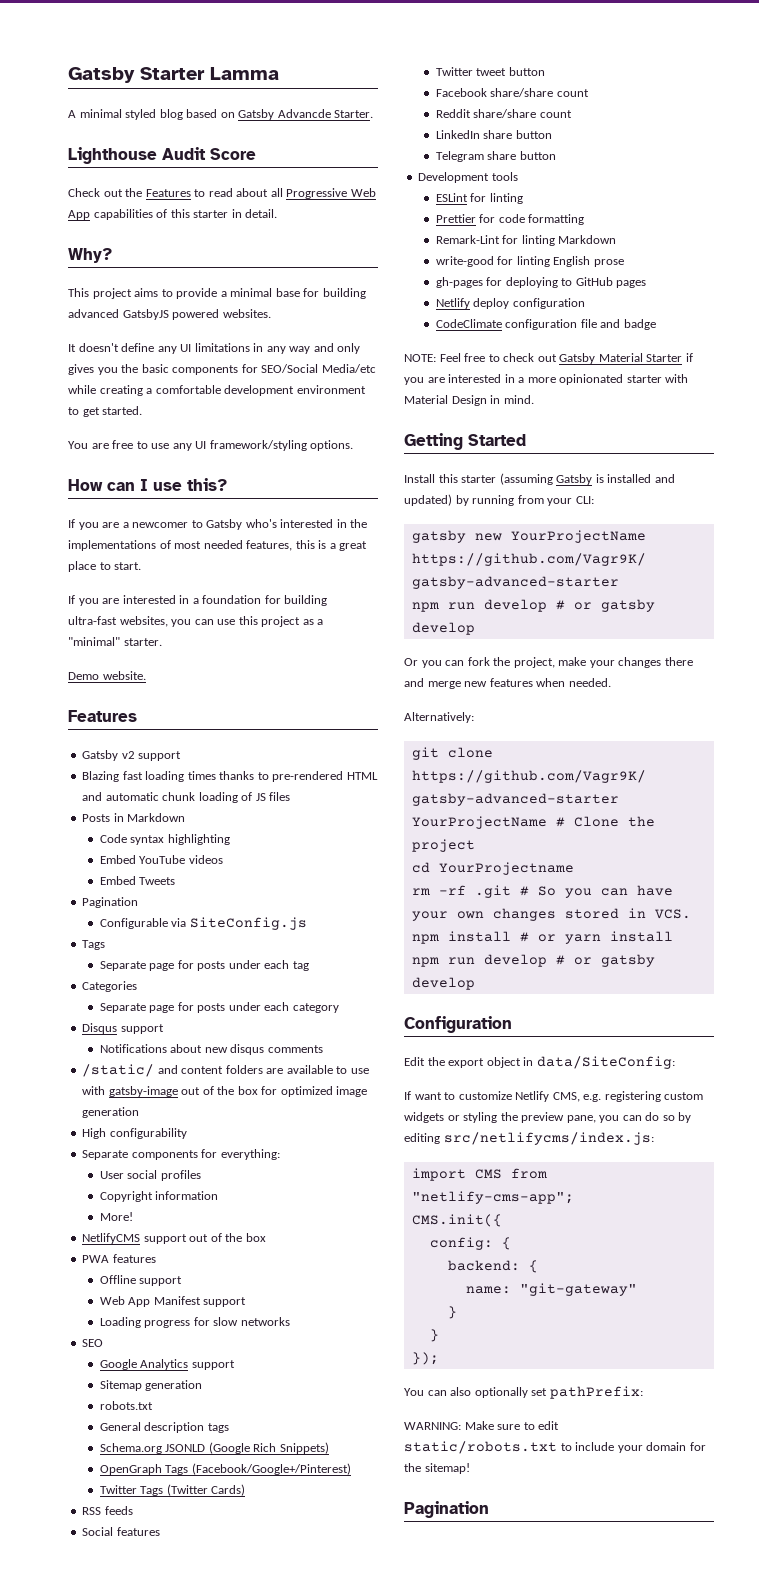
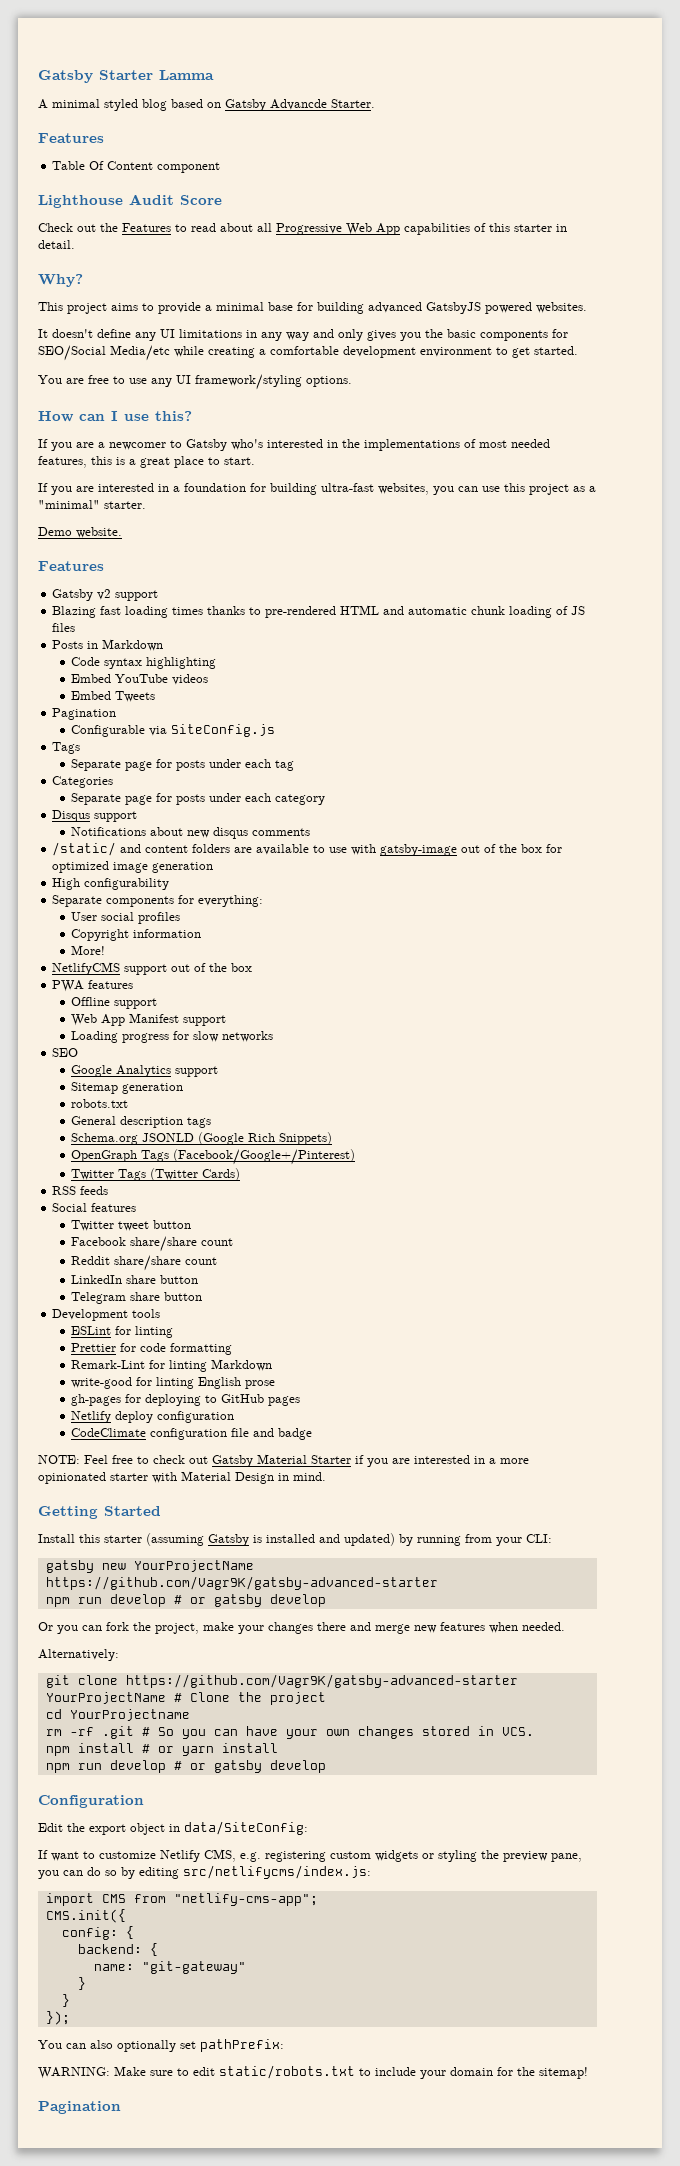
  A minimal styled blog based on Gatsby Advancde Starter.
+ Features
+ Table Of Content component

